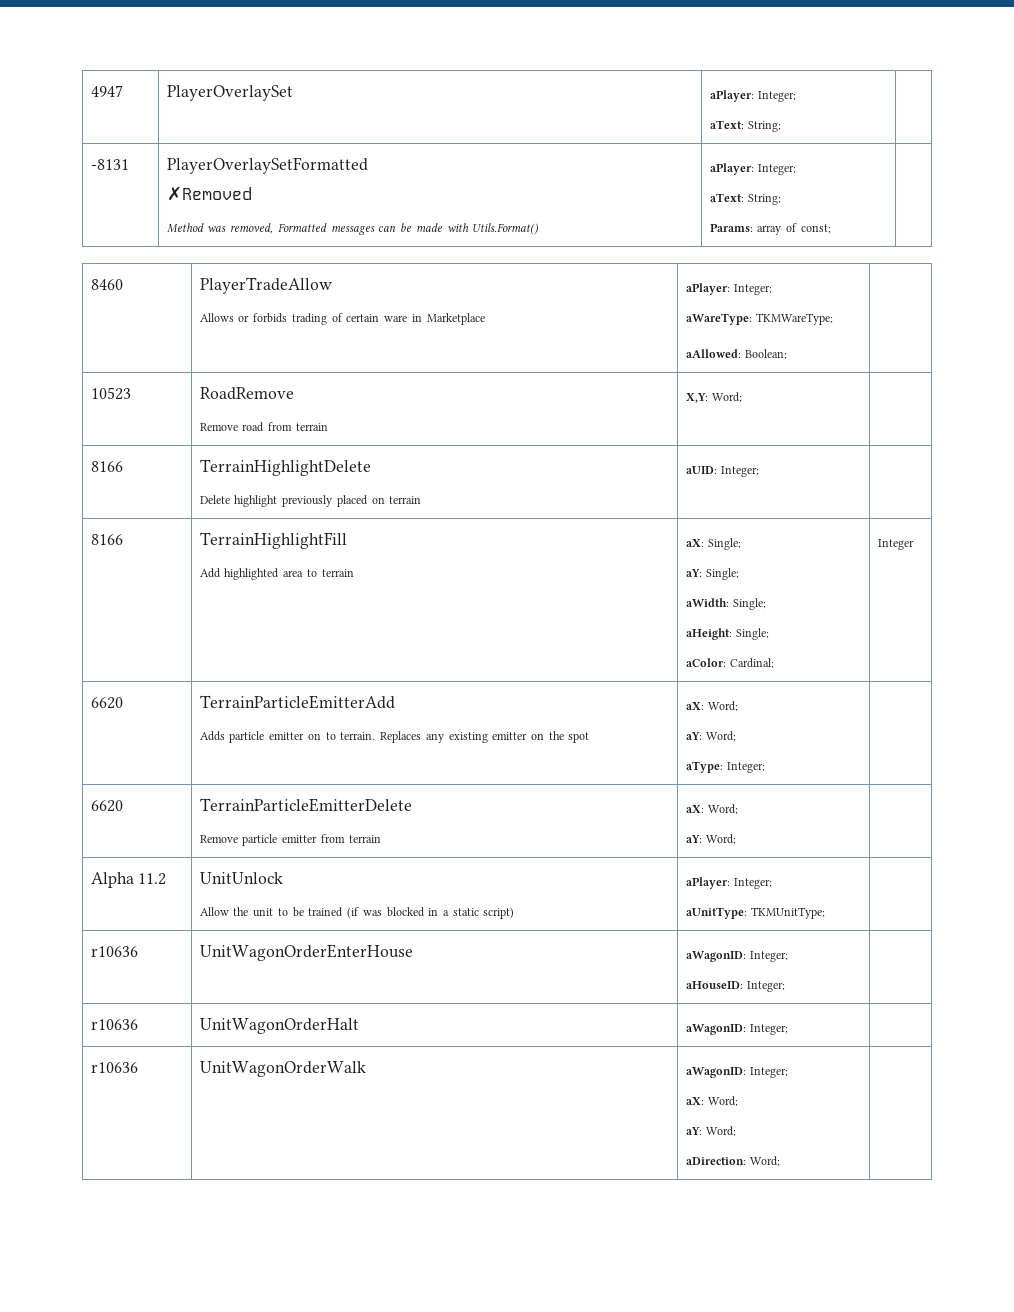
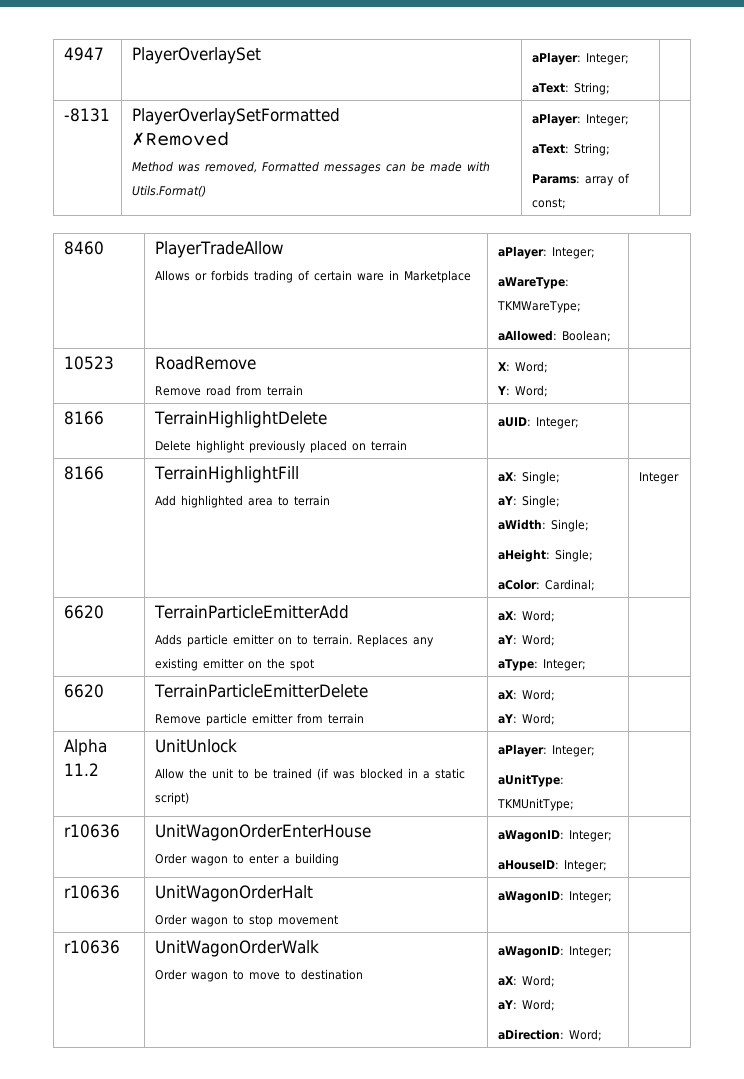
  10523 | RoadRemove
- Remove road from terrain | X,Y: Word; |
+ Remove road from terrain | X: Word;
+ Y: Word; |
- r10636 | UnitWagonOrderEnterHouse | aWagonID: Integer;
+ r10636 | UnitWagonOrderEnterHouse
+ Order wagon to enter a building | aWagonID: Integer;
- r10636 | UnitWagonOrderHalt | aWagonID: Integer; |
+ r10636 | UnitWagonOrderHalt
+ Order wagon to stop movement | aWagonID: Integer; |
- r10636 | UnitWagonOrderWalk | aWagonID: Integer;
+ r10636 | UnitWagonOrderWalk
+ Order wagon to move to destination | aWagonID: Integer;

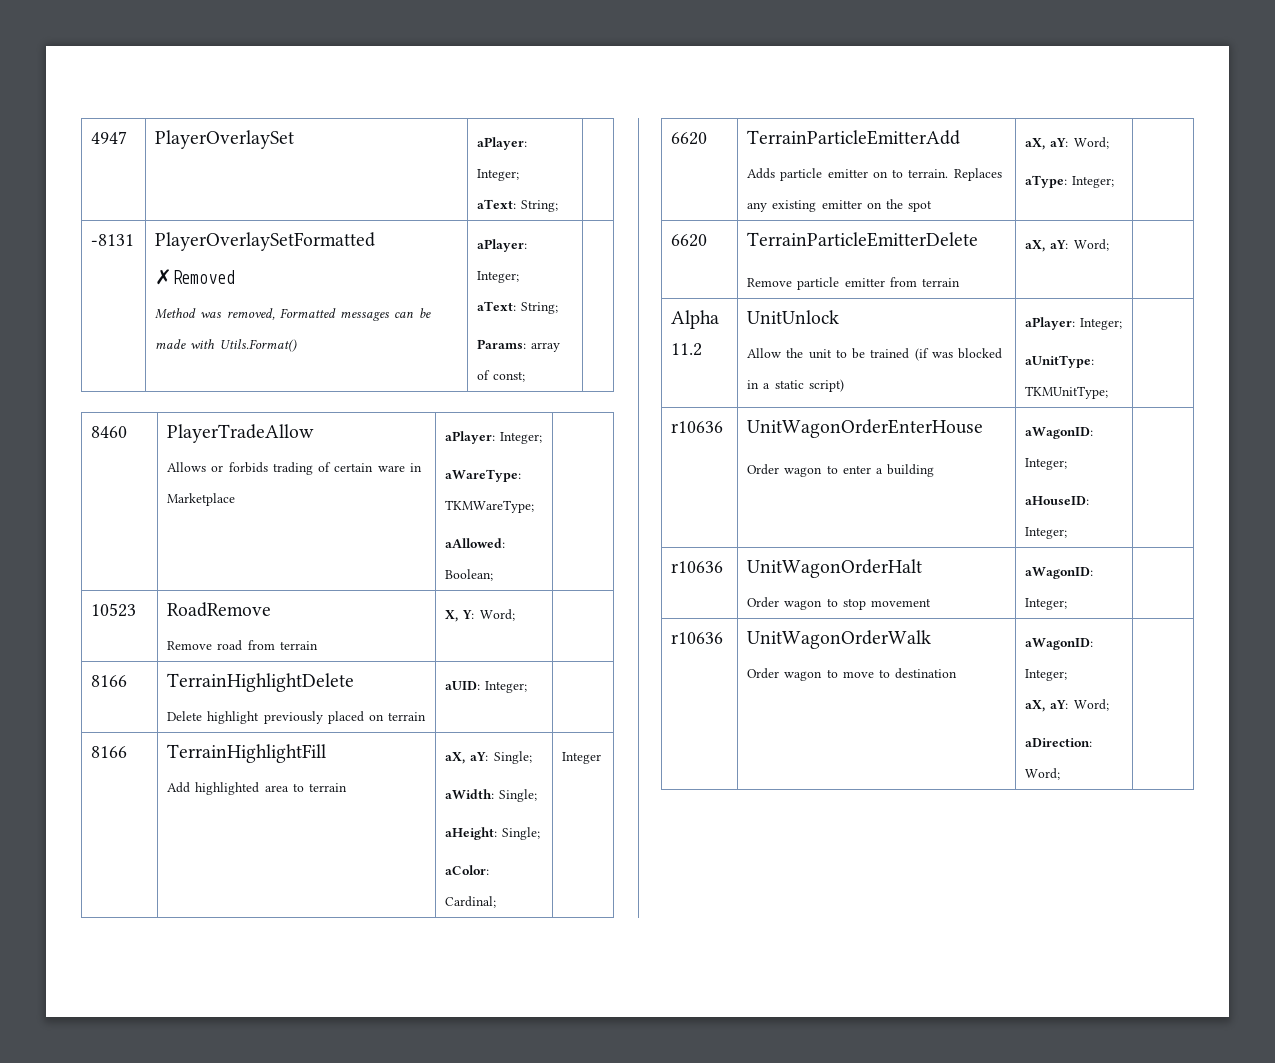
  10523 | RoadRemove
- Remove road from terrain | X: Word;
- Y: Word; |
+ Remove road from terrain | X, Y: Word; |
  8166 | TerrainHighlightFill
- Add highlighted area to terrain | aX: Single;
- aY: Single;
+ Add highlighted area to terrain | aX, aY: Single;
  6620 | TerrainParticleEmitterAdd
- Adds particle emitter on to terrain. Replaces any existing emitter on the spot | aX: Word;
- aY: Word;
+ Adds particle emitter on to terrain. Replaces any existing emitter on the spot | aX, aY: Word;
  6620 | TerrainParticleEmitterDelete
- Remove particle emitter from terrain | aX: Word;
- aY: Word; |
+ Remove particle emitter from terrain | aX, aY: Word; |
  r10636 | UnitWagonOrderWalk
  Order wagon to move to destination | aWagonID: Integer;
- aX: Word;
- aY: Word;
+ aX, aY: Word;

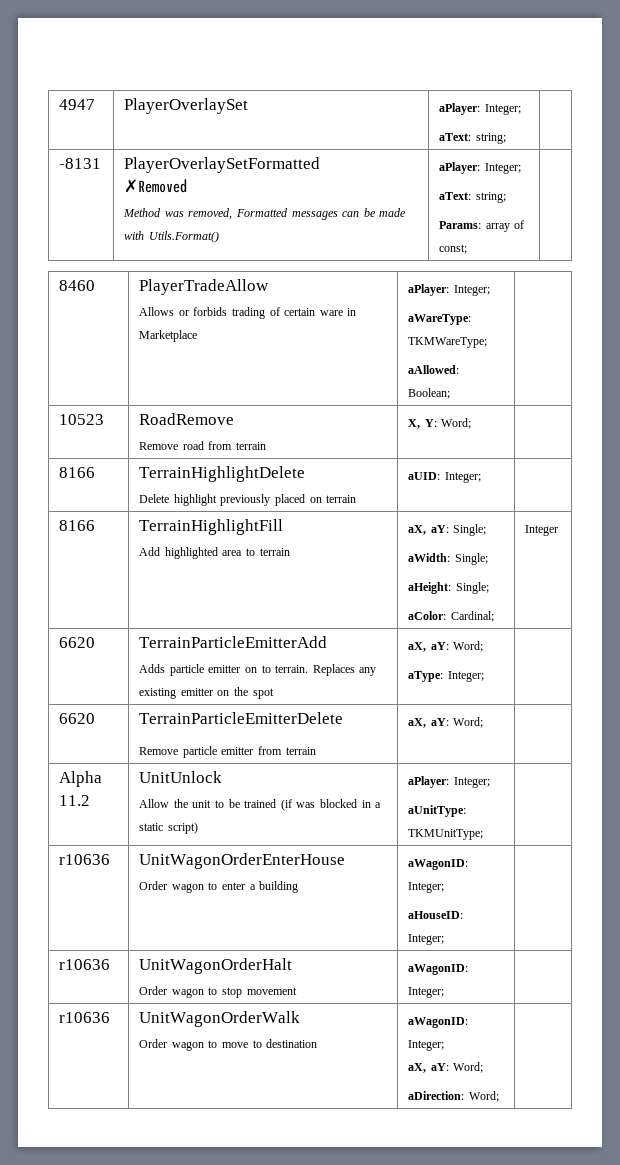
  4947 | PlayerOverlaySet | aPlayer: Integer;
- aText: String; |
+ aText: string; |
  -8131 | PlayerOverlaySetFormatted
  ✗Removed
  Method was removed, Formatted messages can be made with Utils.Format() | aPlayer: Integer;
- aText: String;
+ aText: string;

